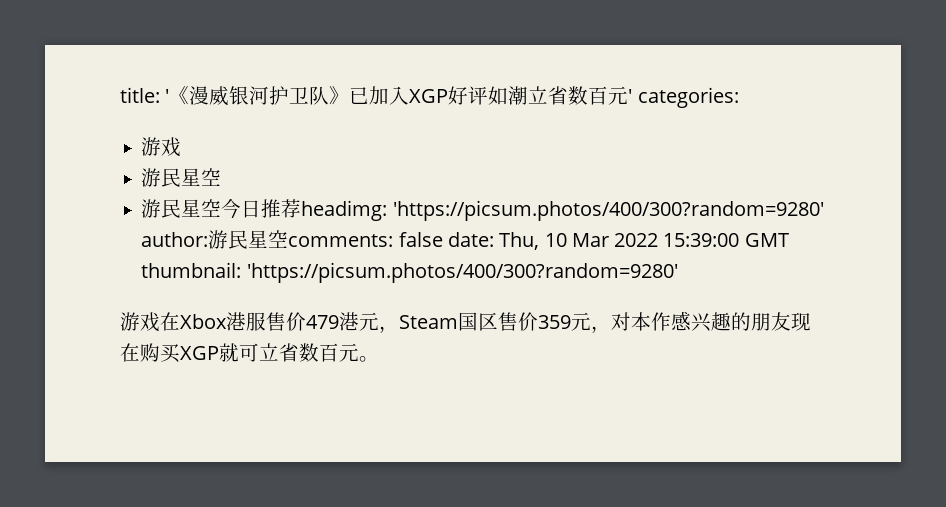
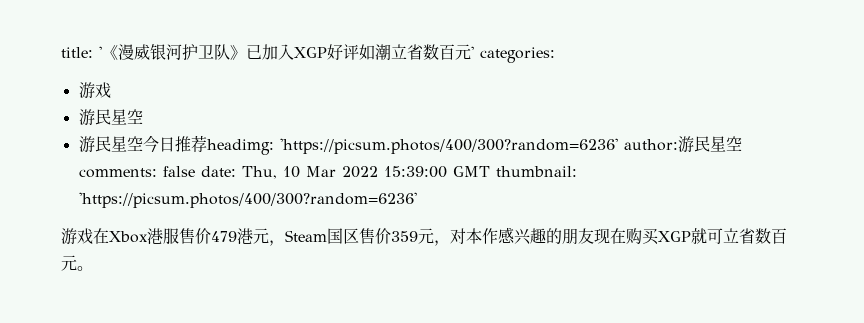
- 游民星空今日推荐headimg: 'https://picsum.photos/400/300?random=9280' author:游民星空comments: false date: Thu, 10 Mar 2022 15:39:00 GMT thumbnail: 'https://picsum.photos/400/300?random=9280'
+ 游民星空今日推荐headimg: 'https://picsum.photos/400/300?random=6236' author:游民星空comments: false date: Thu, 10 Mar 2022 15:39:00 GMT thumbnail: 'https://picsum.photos/400/300?random=6236'

